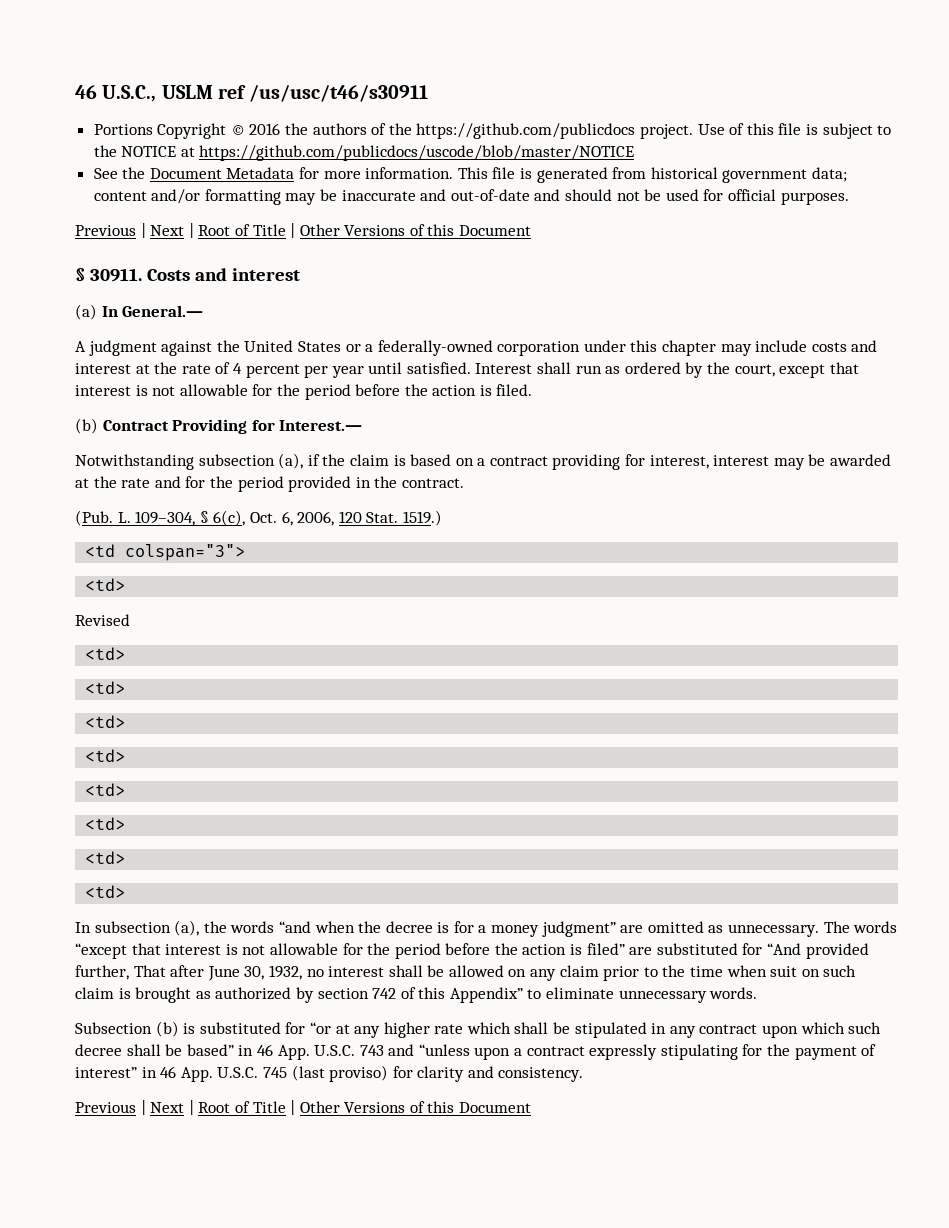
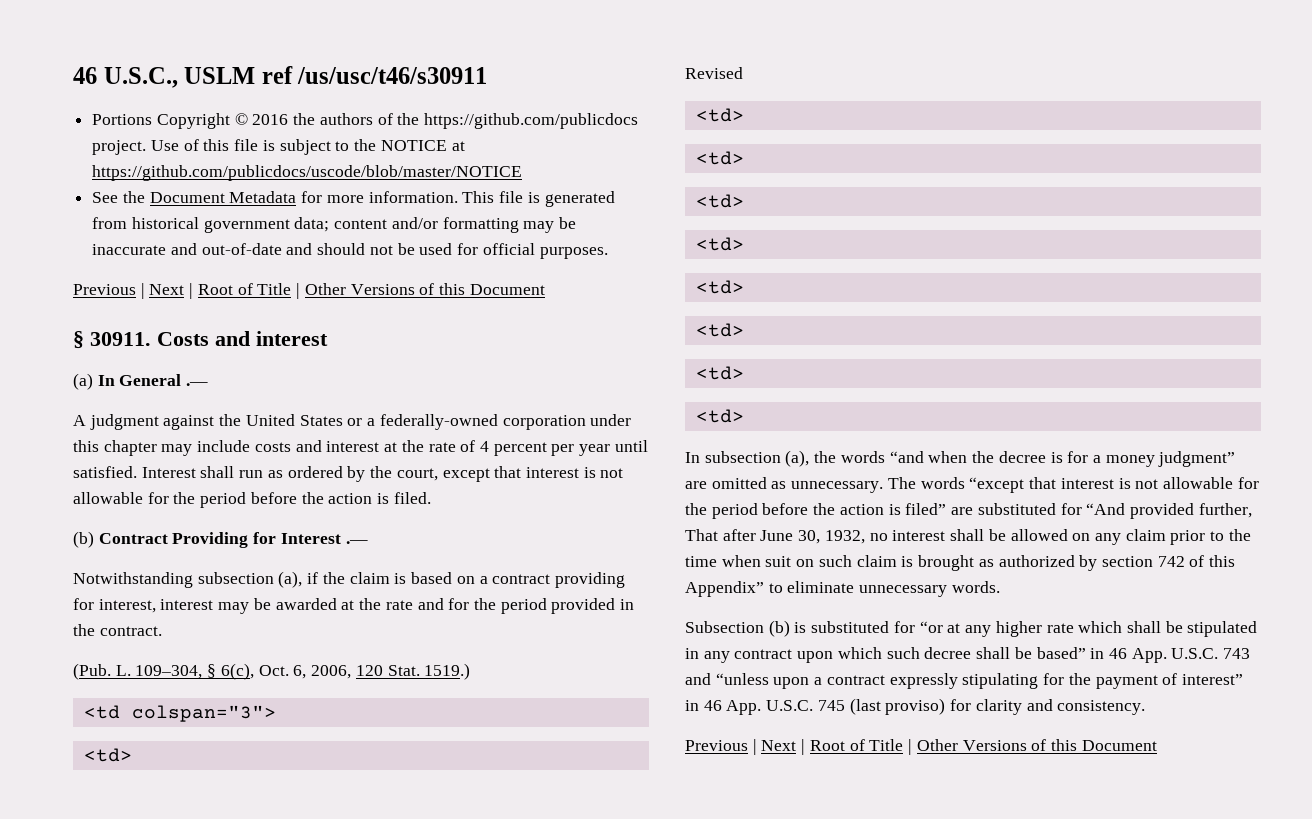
- (a) In General.—
+ (a) In General .—
- (b) Contract Providing for Interest.—
+ (b) Contract Providing for Interest .—

